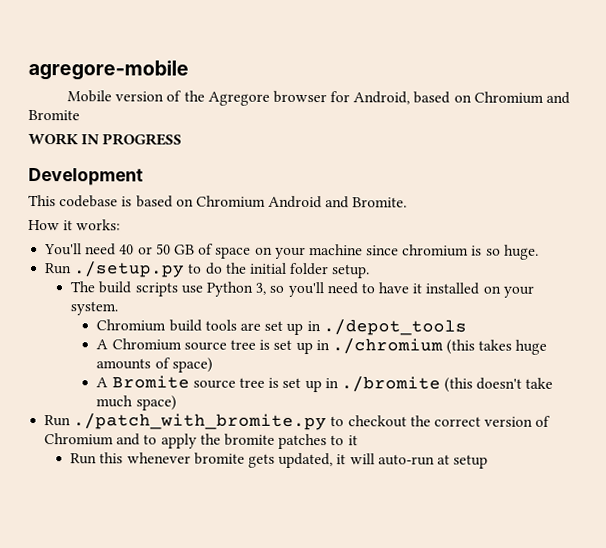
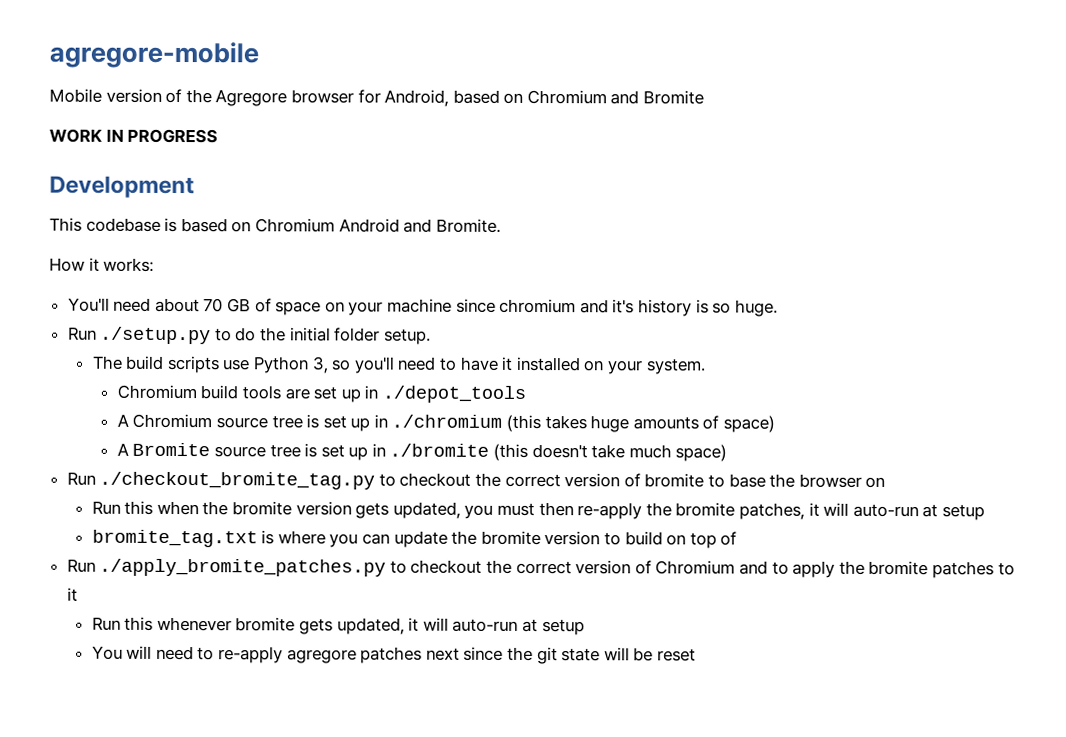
- You'll need 40 or 50 GB of space on your machine since chromium is so huge.
+ You'll need about 70 GB of space on your machine since chromium and it's history is so huge.
- Run ./patch_with_bromite.py to checkout the correct version of Chromium and to apply the bromite patches to it
+ Run ./checkout_bromite_tag.py to checkout the correct version of bromite to base the browser on
+ Run this when the bromite version gets updated, you must then re-apply the bromite patches, it will auto-run at setup
+ bromite_tag.txt is where you can update the bromite version to build on top of
+ Run ./apply_bromite_patches.py to checkout the correct version of Chromium and to apply the bromite patches to it
+ You will need to re-apply agregore patches next since the git state will be reset

